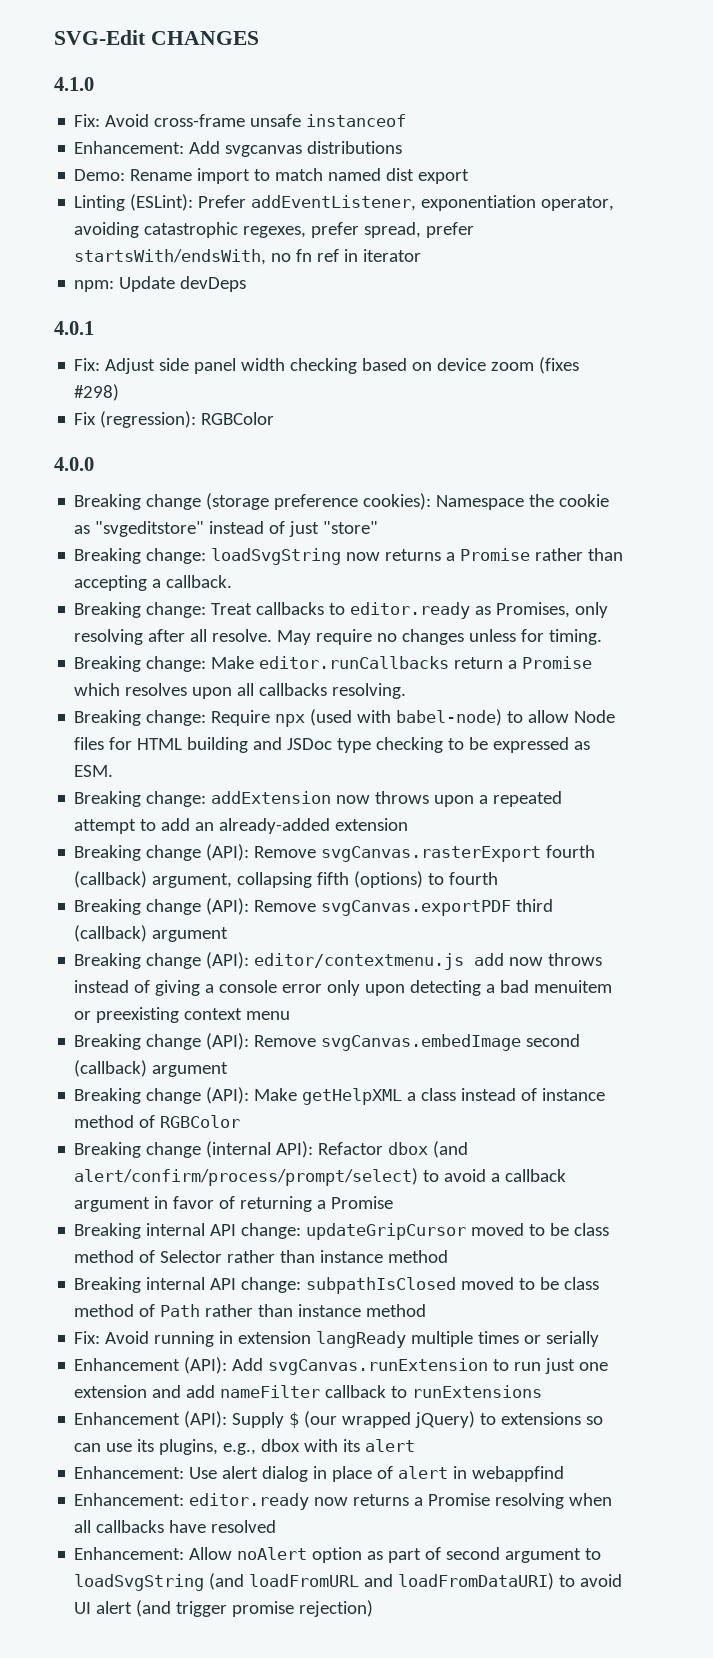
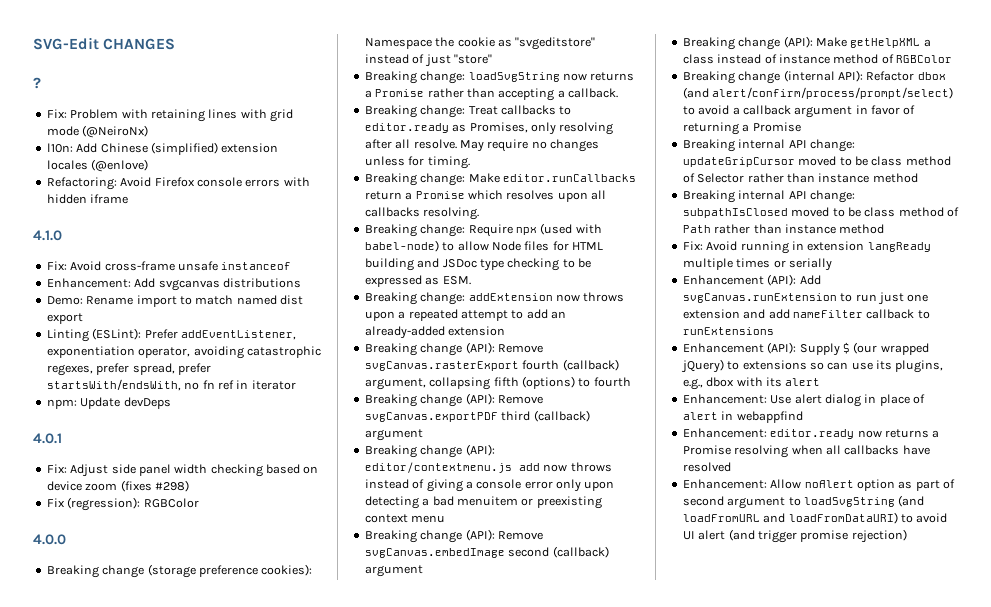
+ ?
+ Fix: Problem with retaining lines with grid mode (@NeiroNx)
+ l10n: Add Chinese (simplified) extension locales (@enlove)
+ Refactoring: Avoid Firefox console errors with hidden iframe

